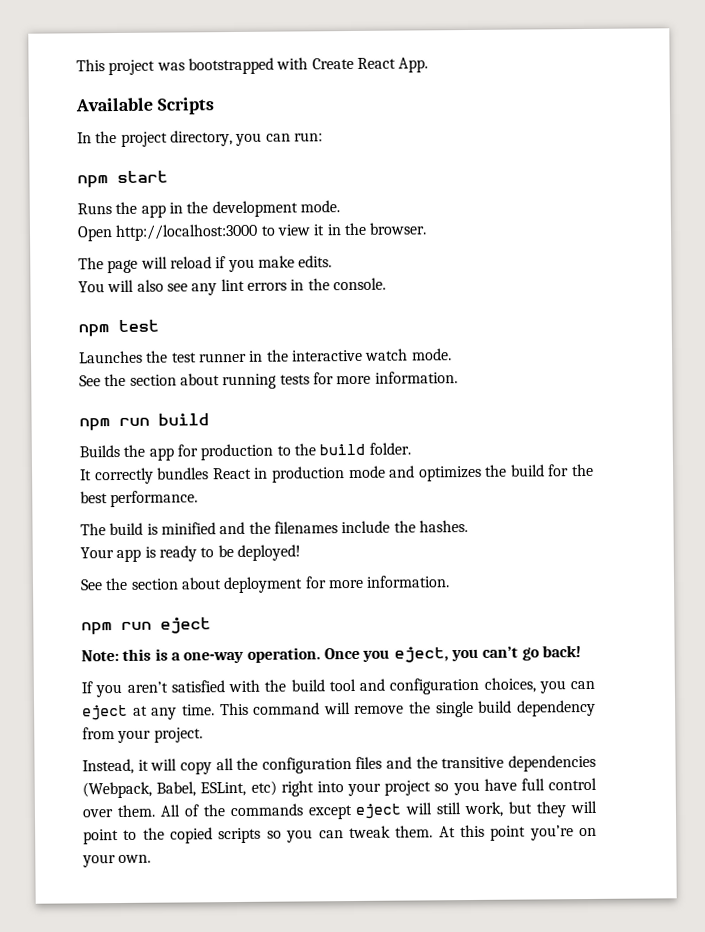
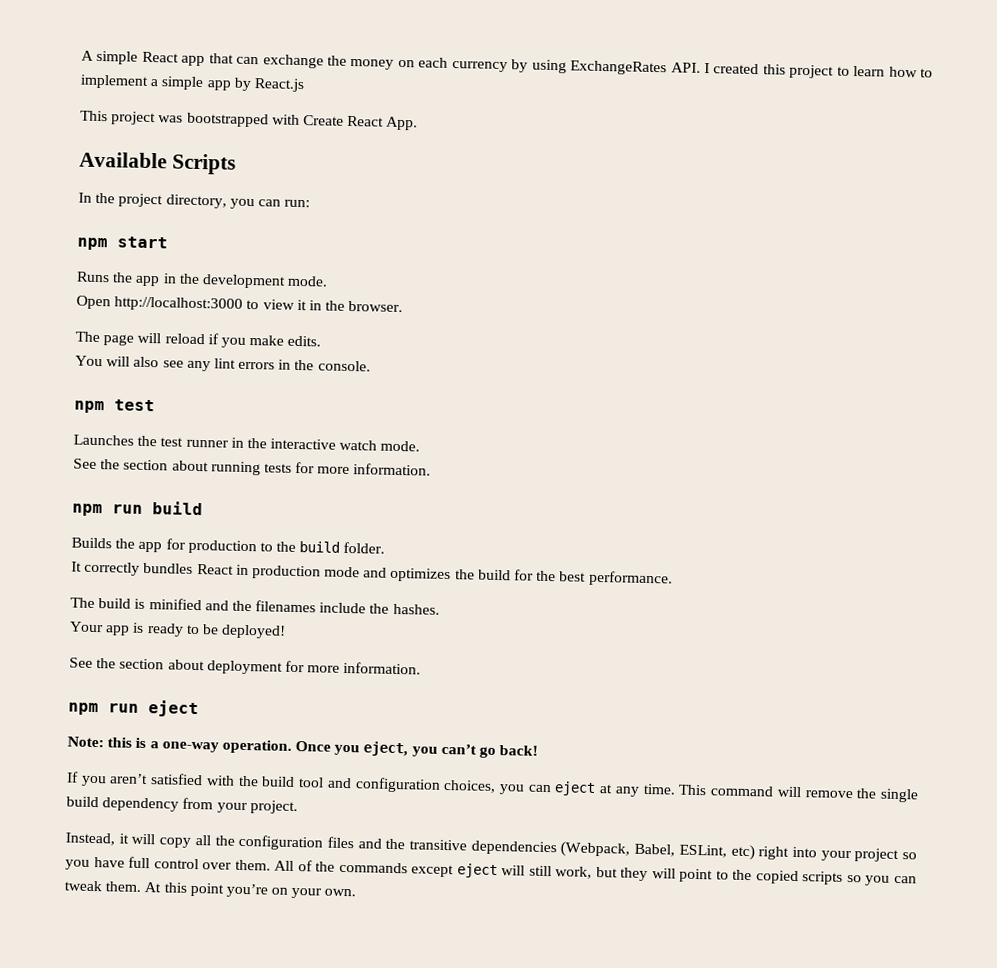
+ A simple React app that can exchange the money on each currency by using ExchangeRates API. I created this project to learn how to implement a simple app by React.js

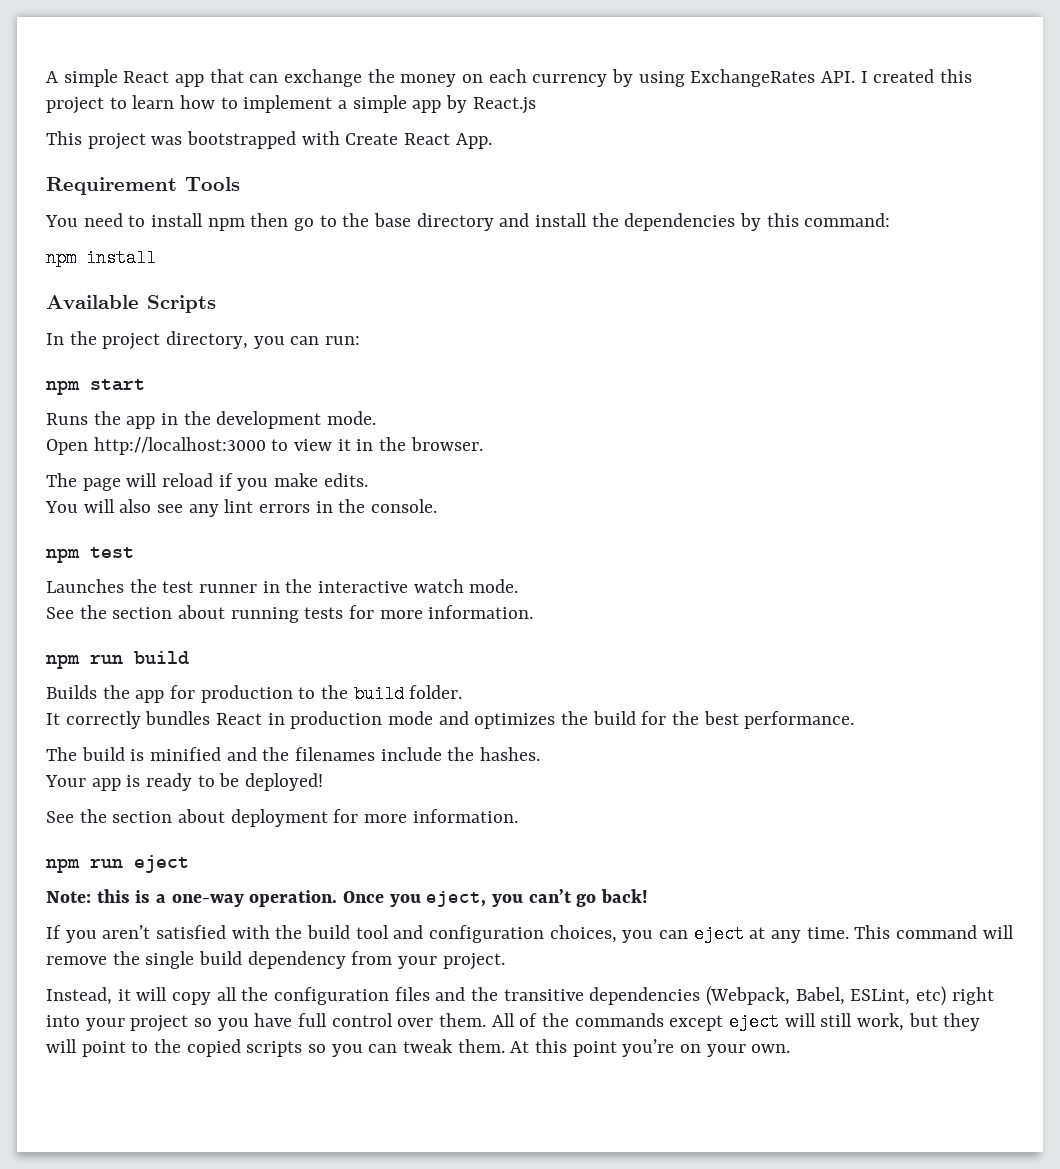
+ Requirement Tools
+ You need to install npm then go to the base directory and install the dependencies by this command:
+ npm install

